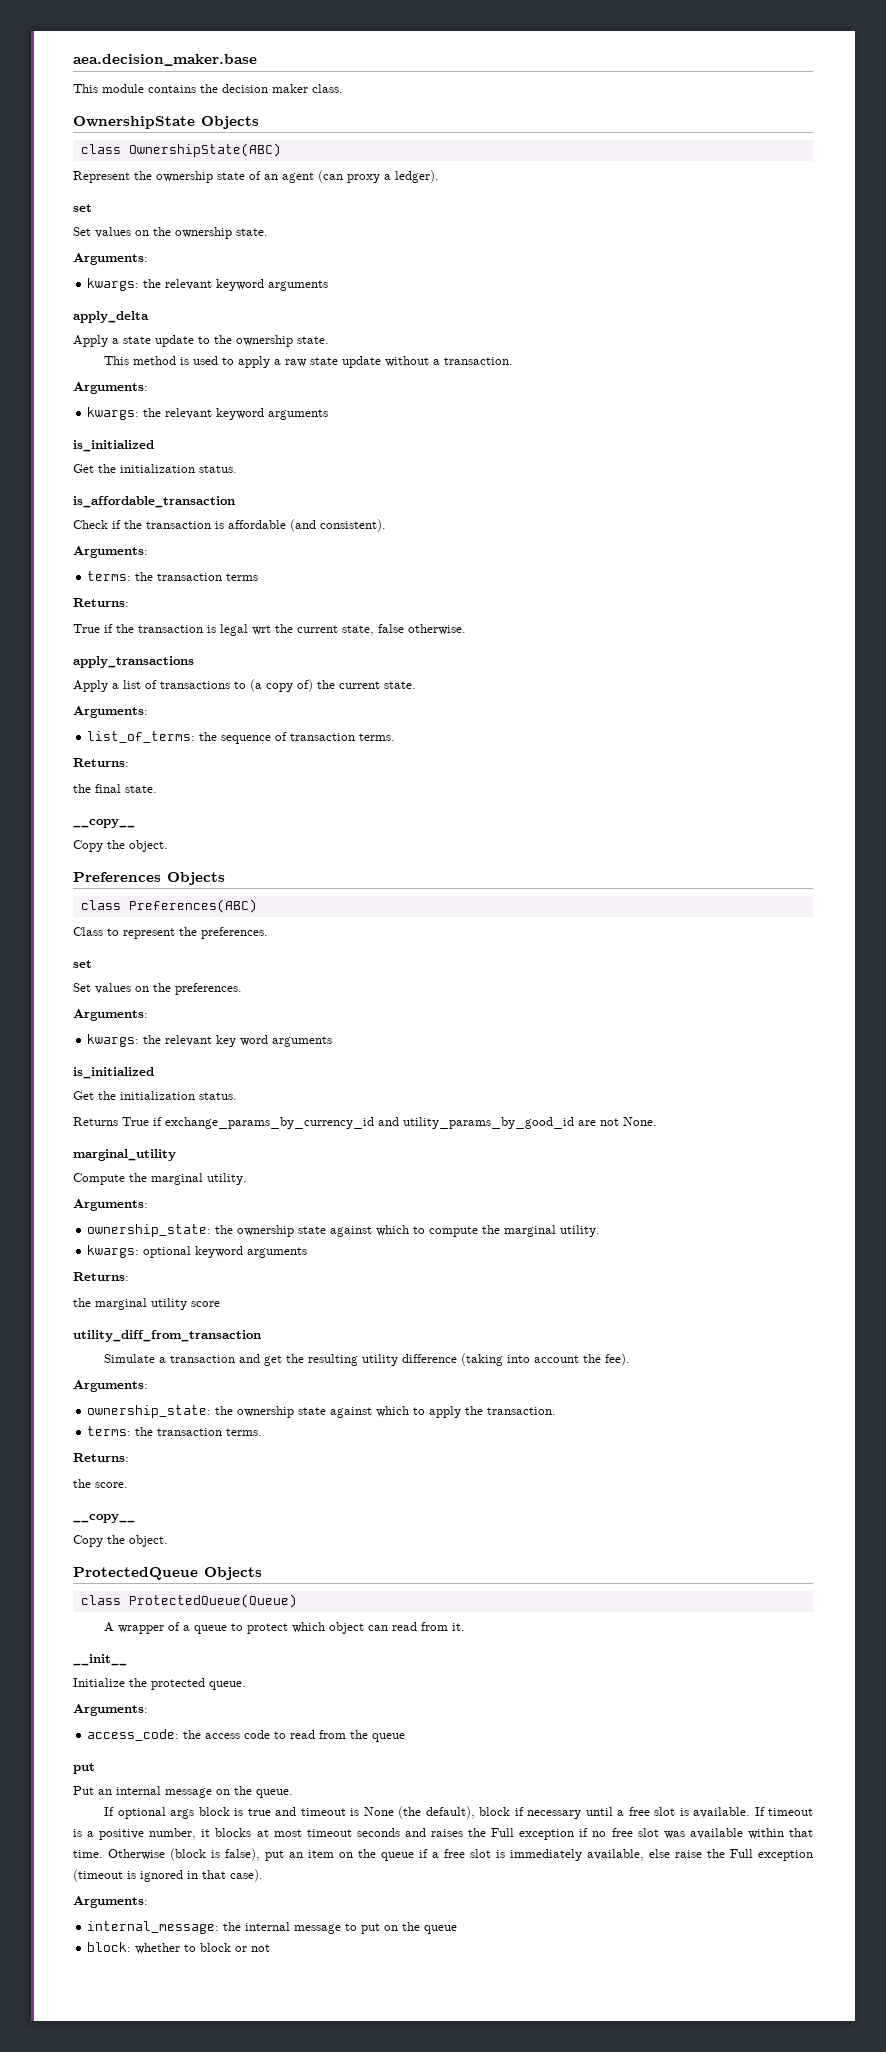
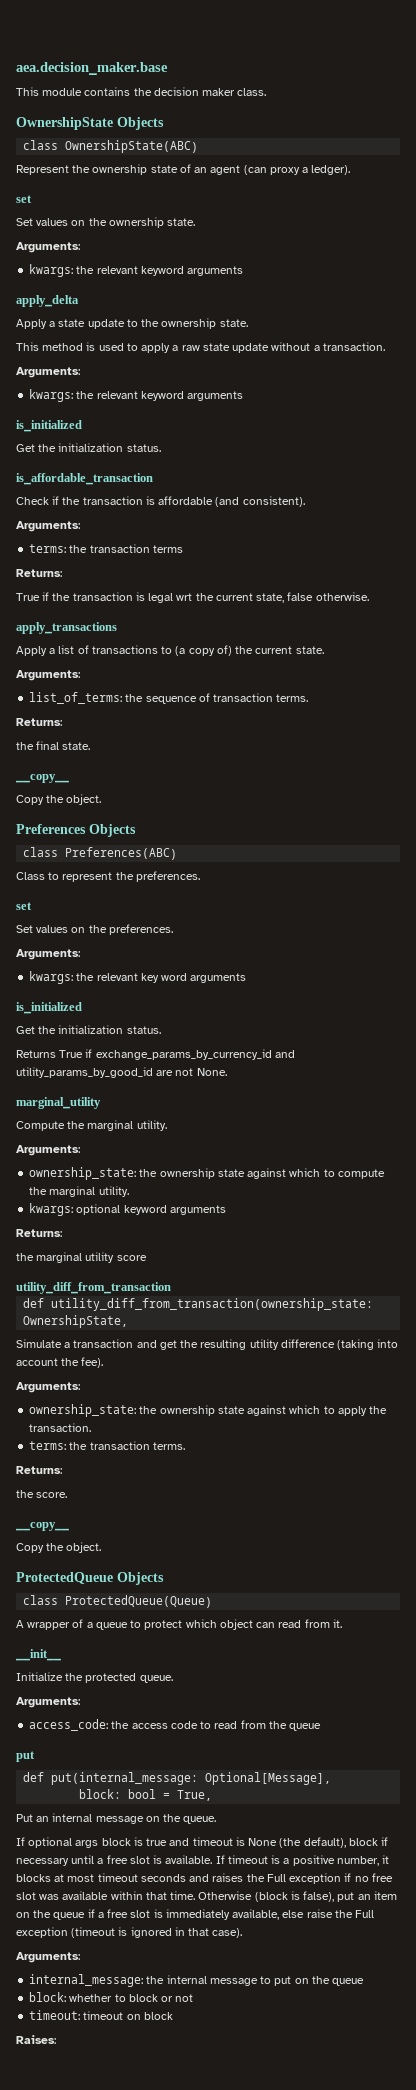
+ def utility_diff_from_transaction(ownership_state: OwnershipState,
+ def put(internal_message: Optional[Message],
+ block: bool = True,
+ timeout: timeout on block
+ Raises:

